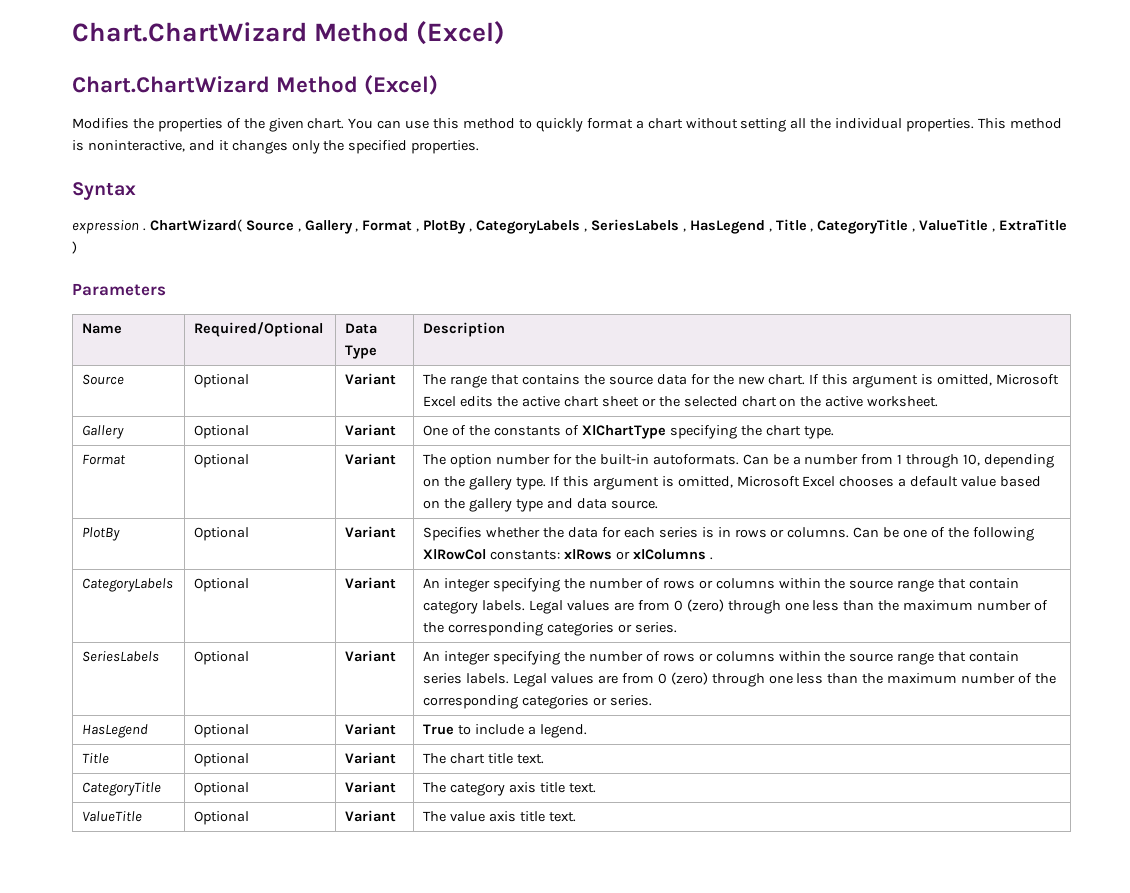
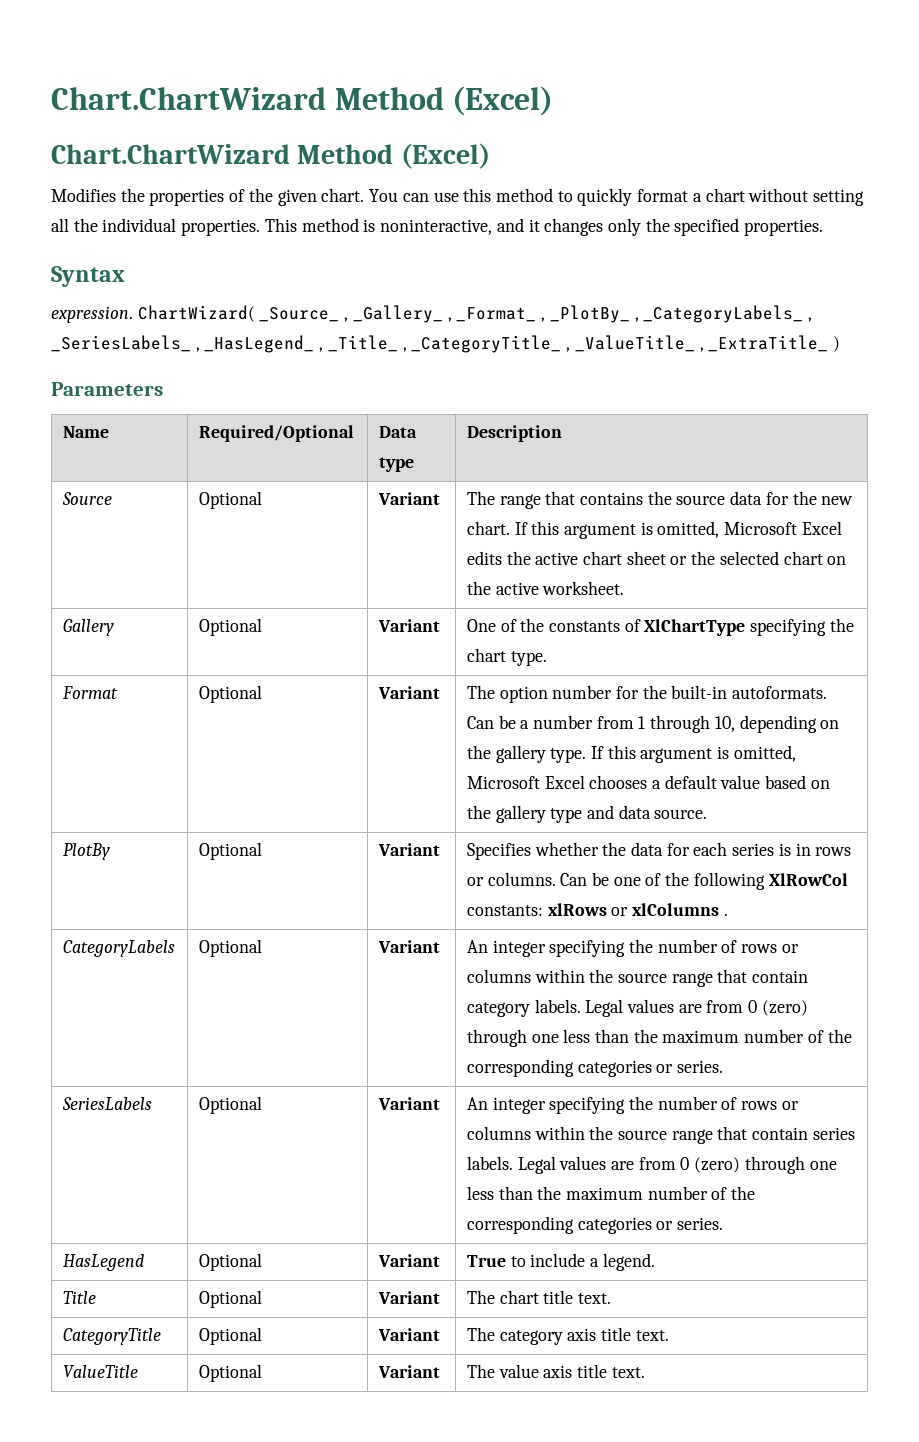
- expression . ChartWizard( Source , Gallery , Format , PlotBy , CategoryLabels , SeriesLabels , HasLegend , Title , CategoryTitle , ValueTitle , ExtraTitle )
+ expression. ChartWizard( _Source_ , _Gallery_ , _Format_ , _PlotBy_ , _CategoryLabels_ , _SeriesLabels_ , _HasLegend_ , _Title_ , _CategoryTitle_ , _ValueTitle_ , _ExtraTitle_ )
- Name | Required/Optional | Data Type | Description
+ Name | Required/Optional | Data type | Description

